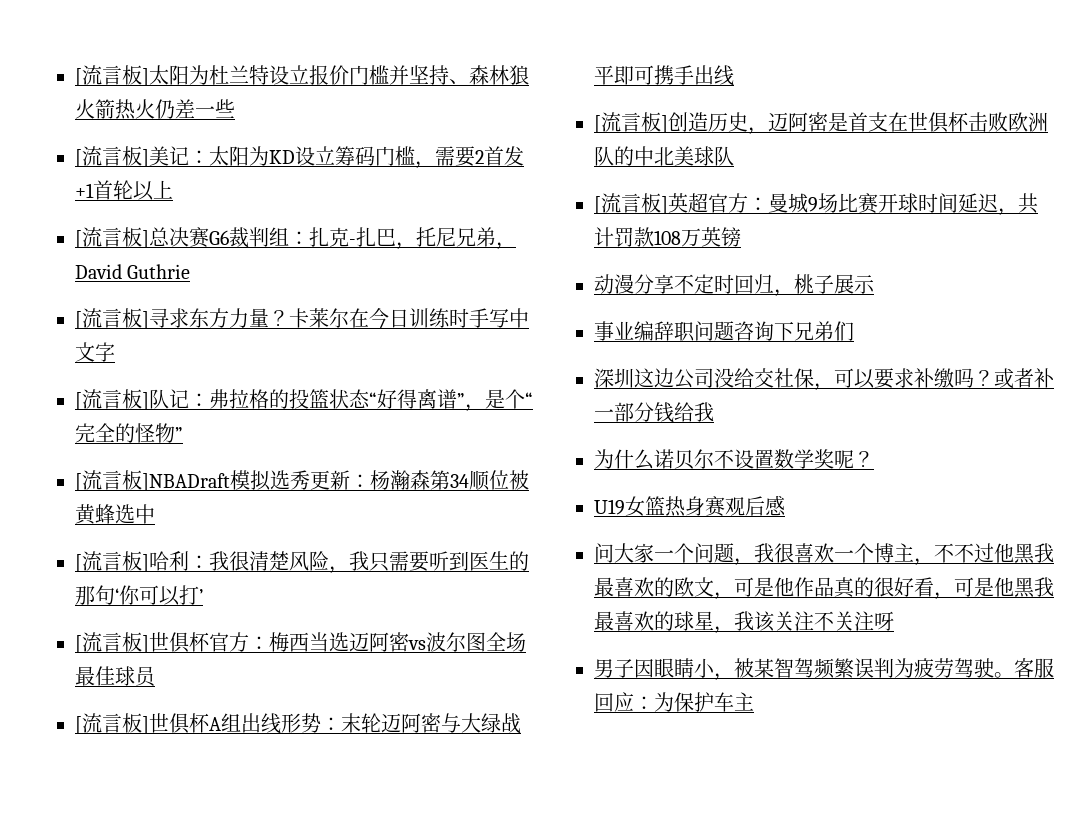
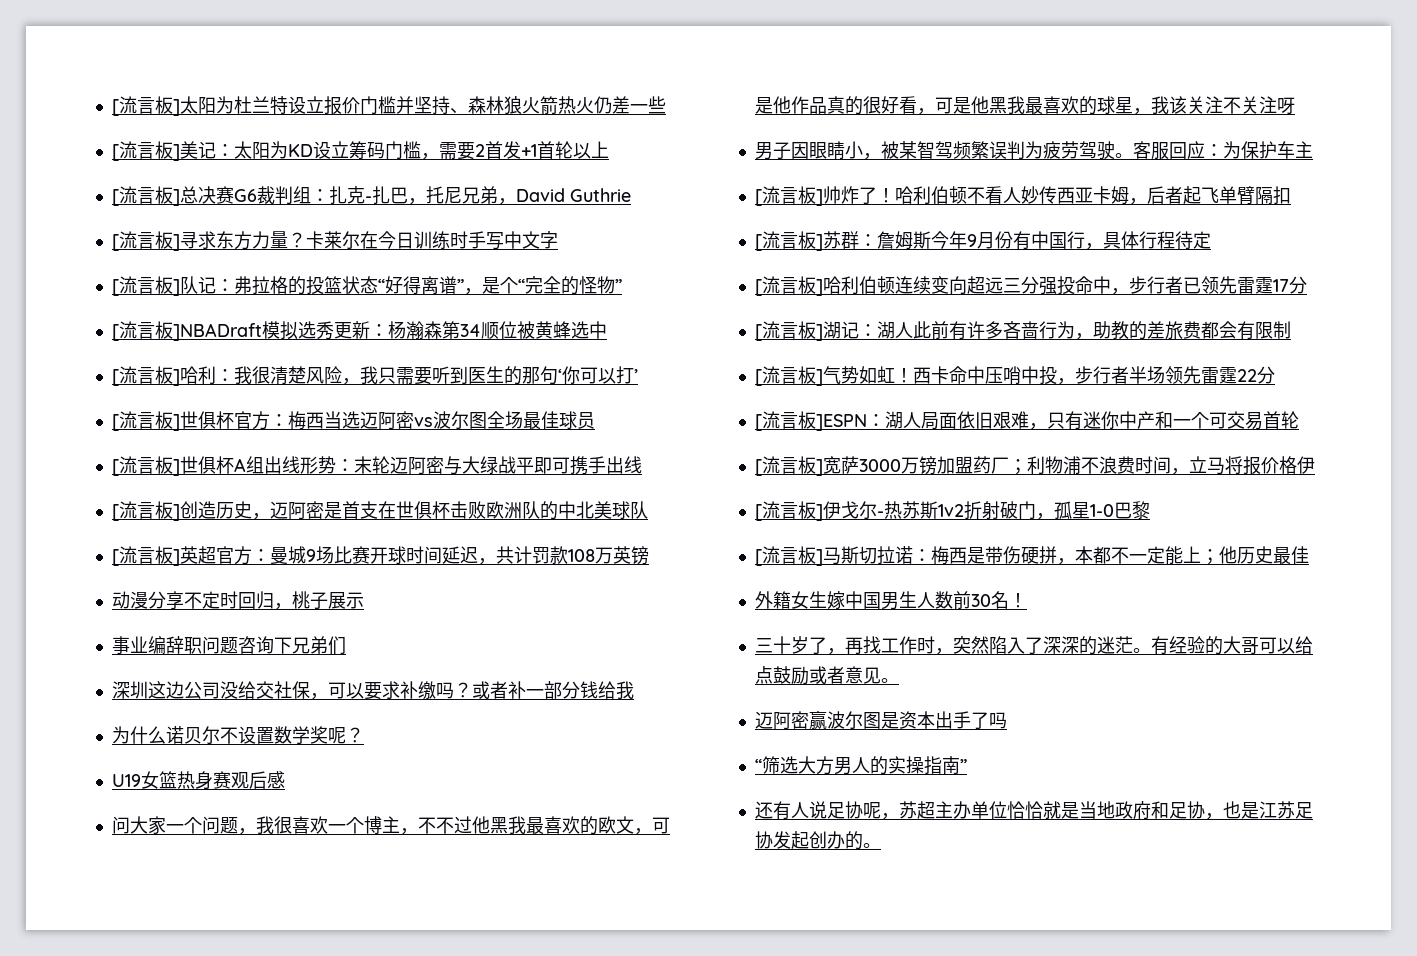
+ [流言板]帅炸了！哈利伯顿不看人妙传西亚卡姆，后者起飞单臂隔扣
+ [流言板]苏群：詹姆斯今年9月份有中国行，具体行程待定
+ [流言板]哈利伯顿连续变向超远三分强投命中，步行者已领先雷霆17分
+ [流言板]湖记：湖人此前有许多吝啬行为，助教的差旅费都会有限制
+ [流言板]气势如虹！西卡命中压哨中投，步行者半场领先雷霆22分
+ [流言板]ESPN：湖人局面依旧艰难，只有迷你中产和一个可交易首轮
+ [流言板]宽萨3000万镑加盟药厂；利物浦不浪费时间，立马将报价格伊
+ [流言板]伊戈尔-热苏斯1v2折射破门，孤星1-0巴黎
+ [流言板]马斯切拉诺：梅西是带伤硬拼，本都不一定能上；他历史最佳
+ 外籍女生嫁中国男生人数前30名！
+ 三十岁了，再找工作时，突然陷入了深深的迷茫。有经验的大哥可以给点鼓励或者意见。
+ 迈阿密赢波尔图是资本出手了吗
+ “筛选大方男人的实操指南”
+ 还有人说足协呢，苏超主办单位恰恰就是当地政府和足协，也是江苏足协发起创办的。

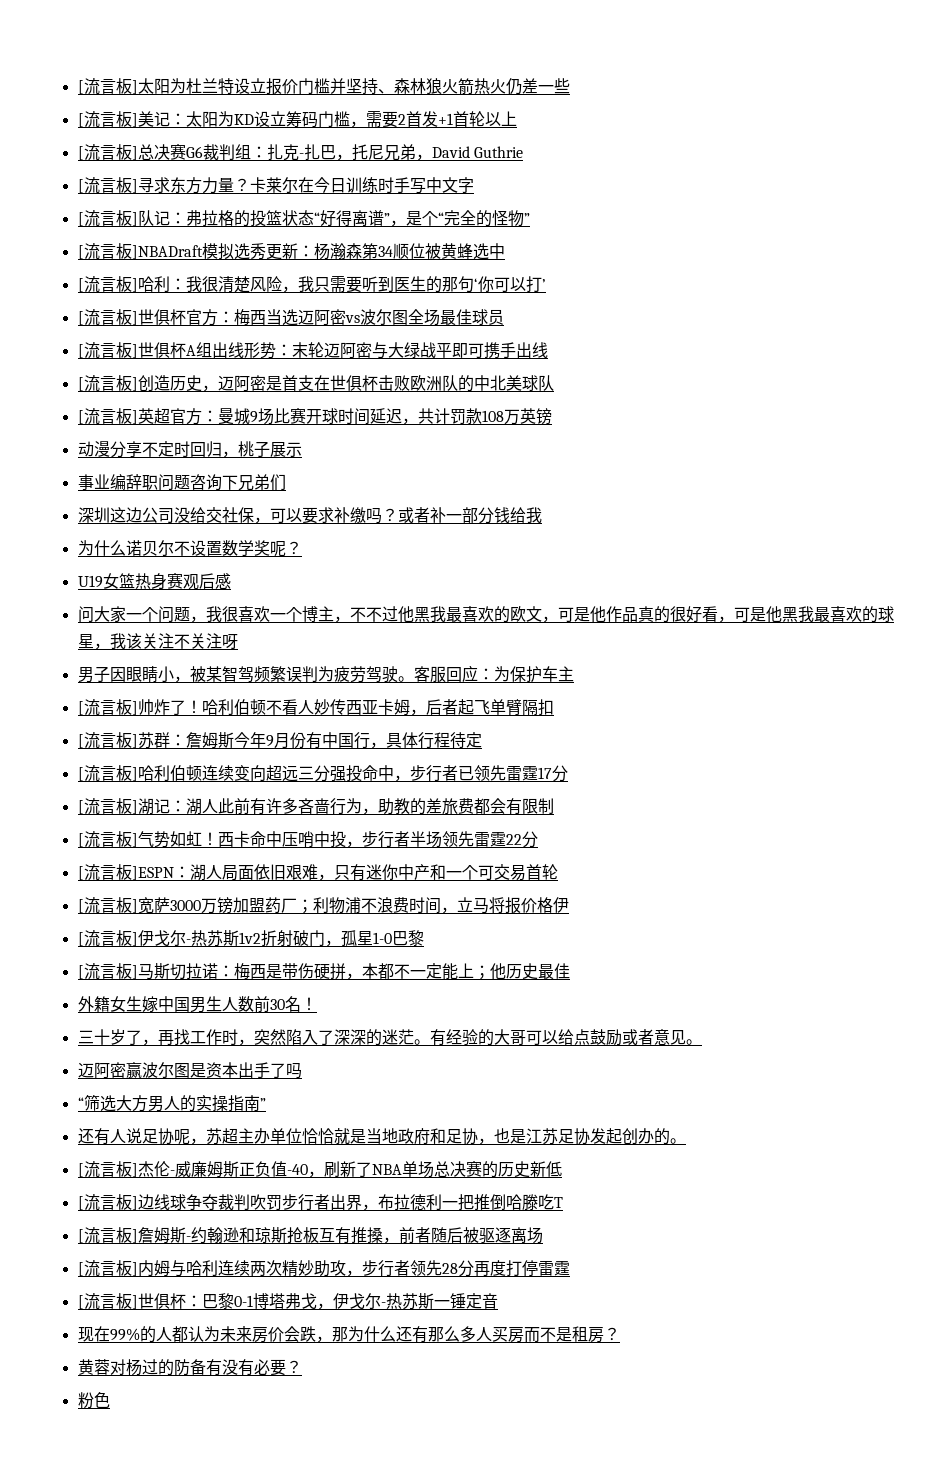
+ [流言板]杰伦-威廉姆斯正负值-40，刷新了NBA单场总决赛的历史新低
+ [流言板]边线球争夺裁判吹罚步行者出界，布拉德利一把推倒哈滕吃T
+ [流言板]詹姆斯-约翰逊和琼斯抢板互有推搡，前者随后被驱逐离场
+ [流言板]内姆与哈利连续两次精妙助攻，步行者领先28分再度打停雷霆
+ [流言板]世俱杯：巴黎0-1博塔弗戈，伊戈尔-热苏斯一锤定音
+ 现在99%的人都认为未来房价会跌，那为什么还有那么多人买房而不是租房？
+ 黄蓉对杨过的防备有没有必要？
+ 粉色

